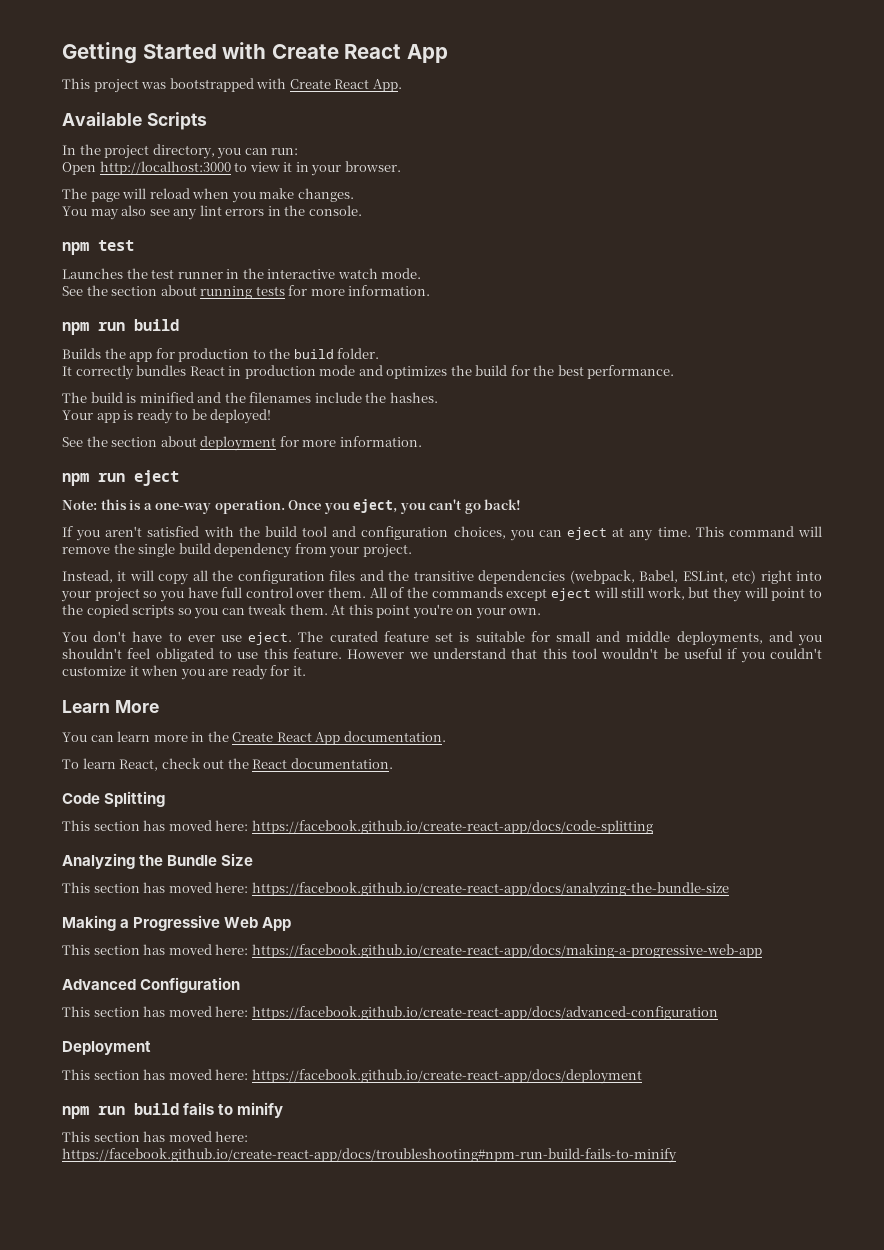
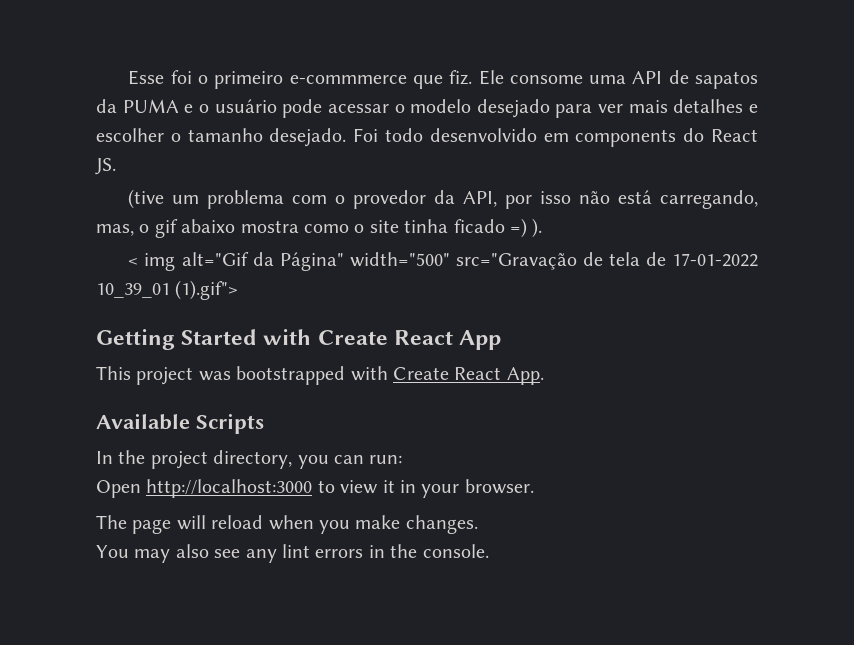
+ Esse foi o primeiro e-commmerce que fiz. Ele consome uma API de sapatos da PUMA e o usuário pode acessar o modelo desejado para ver mais detalhes e escolher o tamanho desejado. Foi todo desenvolvido em components do React JS.
+ (tive um problema com o provedor da API, por isso não está carregando, mas, o gif abaixo mostra como o site tinha ficado =) ).
+ < img alt="Gif da Página" width="500" src="Gravação de tela de 17-01-2022 10_39_01 (1).gif">
- npm test
- Launches the test runner in the interactive watch mode.
- See the section about running tests for more information.
- npm run build
- Builds the app for production to the build folder.
- It correctly bundles React in production mode and optimizes the build for the best performance.
- The build is minified and the filenames include the hashes.
- Your app is ready to be deployed!
- See the section about deployment for more information.
- npm run eject
- Note: this is a one-way operation. Once you eject, you can't go back!
- If you aren't satisfied with the build tool and configuration choices, you can eject at any time. This command will remove the single build dependency from your project.
- Instead, it will copy all the configuration files and the transitive dependencies (webpack, Babel, ESLint, etc) right into your project so you have full control over them. All of the commands except eject will still work, but they will point to the copied scripts so you can tweak them. At this point you're on your own.
- You don't have to ever use eject. The curated feature set is suitable for small and middle deployments, and you shouldn't feel obligated to use this feature. However we understand that this tool wouldn't be useful if you couldn't customize it when you are ready for it.
- Learn More
- You can learn more in the Create React App documentation.
- To learn React, check out the React documentation.
- Code Splitting
- This section has moved here: https://facebook.github.io/create-react-app/docs/code-splitting
- Analyzing the Bundle Size
- This section has moved here: https://facebook.github.io/create-react-app/docs/analyzing-the-bundle-size
- Making a Progressive Web App
- This section has moved here: https://facebook.github.io/create-react-app/docs/making-a-progressive-web-app
- Advanced Configuration
- This section has moved here: https://facebook.github.io/create-react-app/docs/advanced-configuration
- Deployment
- This section has moved here: https://facebook.github.io/create-react-app/docs/deployment
- npm run build fails to minify
- This section has moved here: https://facebook.github.io/create-react-app/docs/troubleshooting#npm-run-build-fails-to-minify

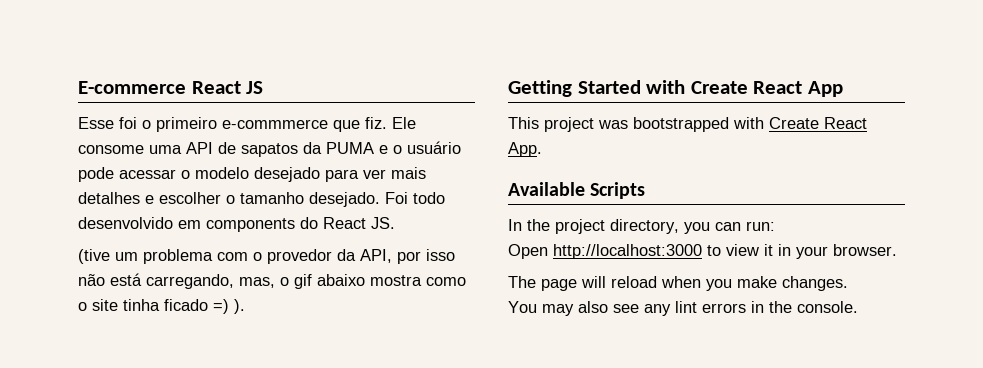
+ E-commerce React JS
- < img alt="Gif da Página" width="500" src="Gravação de tela de 17-01-2022 10_39_01 (1).gif">

